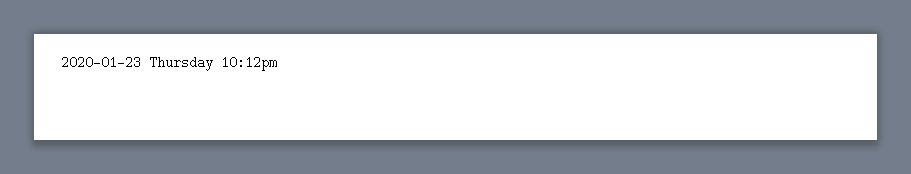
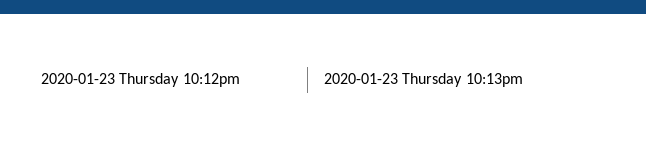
- 2020-01-23 Thursday 10:12pm
+ 2020-01-23 Thursday 10:12pm 2020-01-23 Thursday 10:13pm

